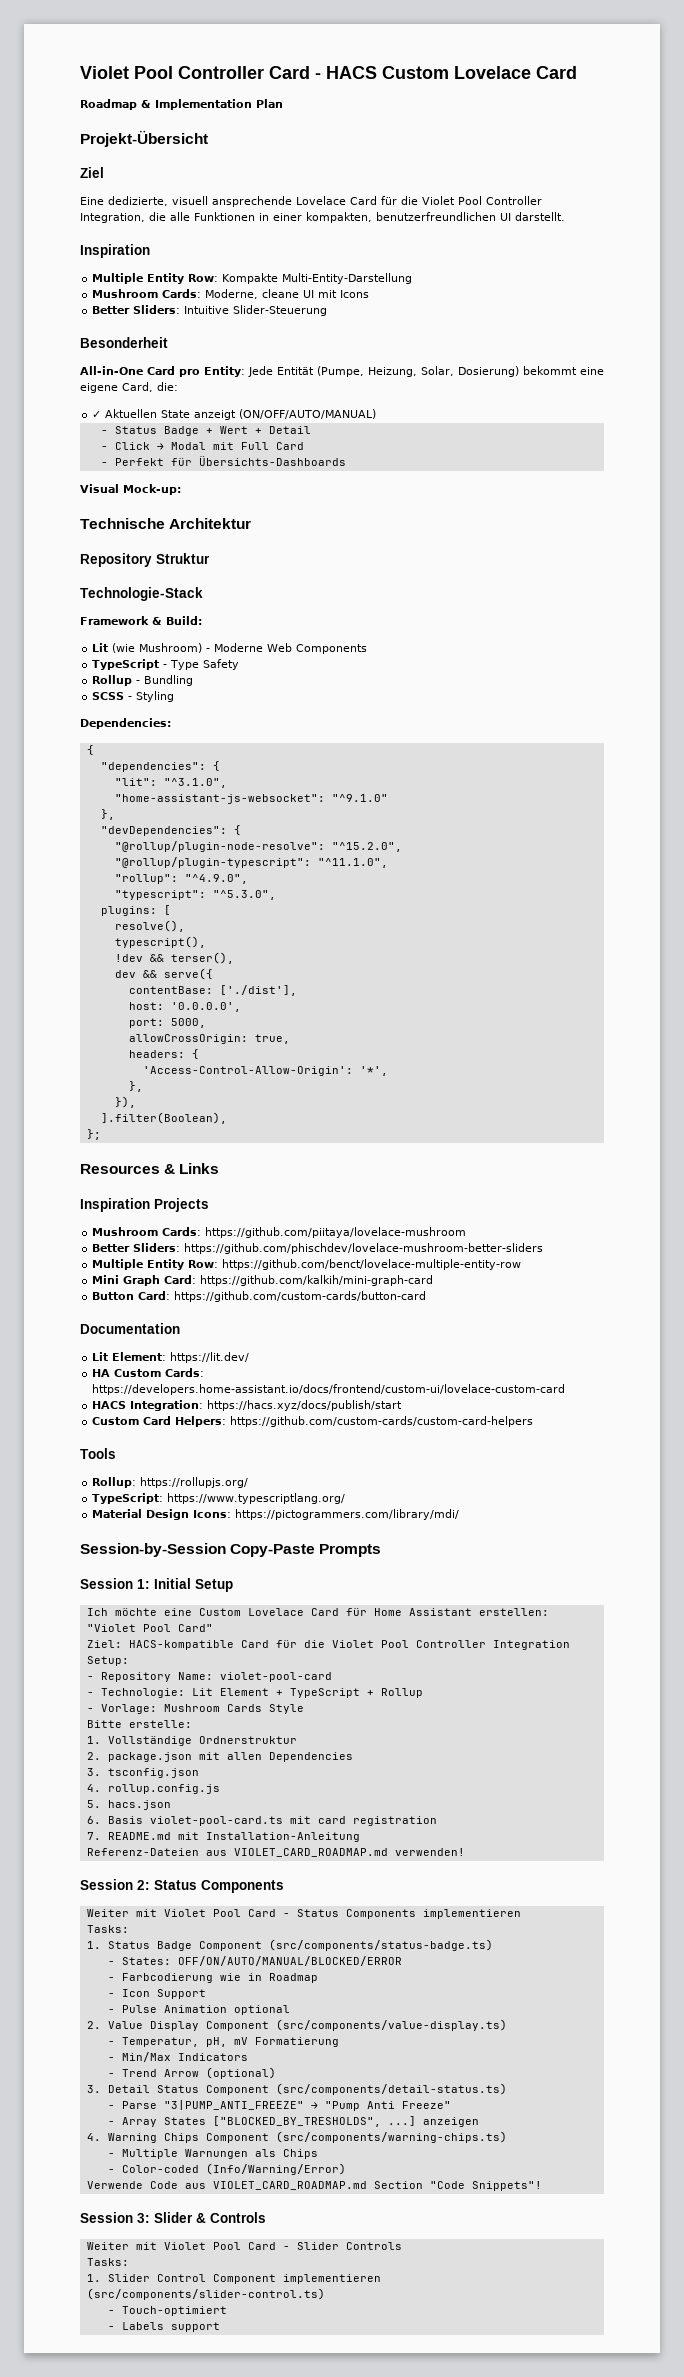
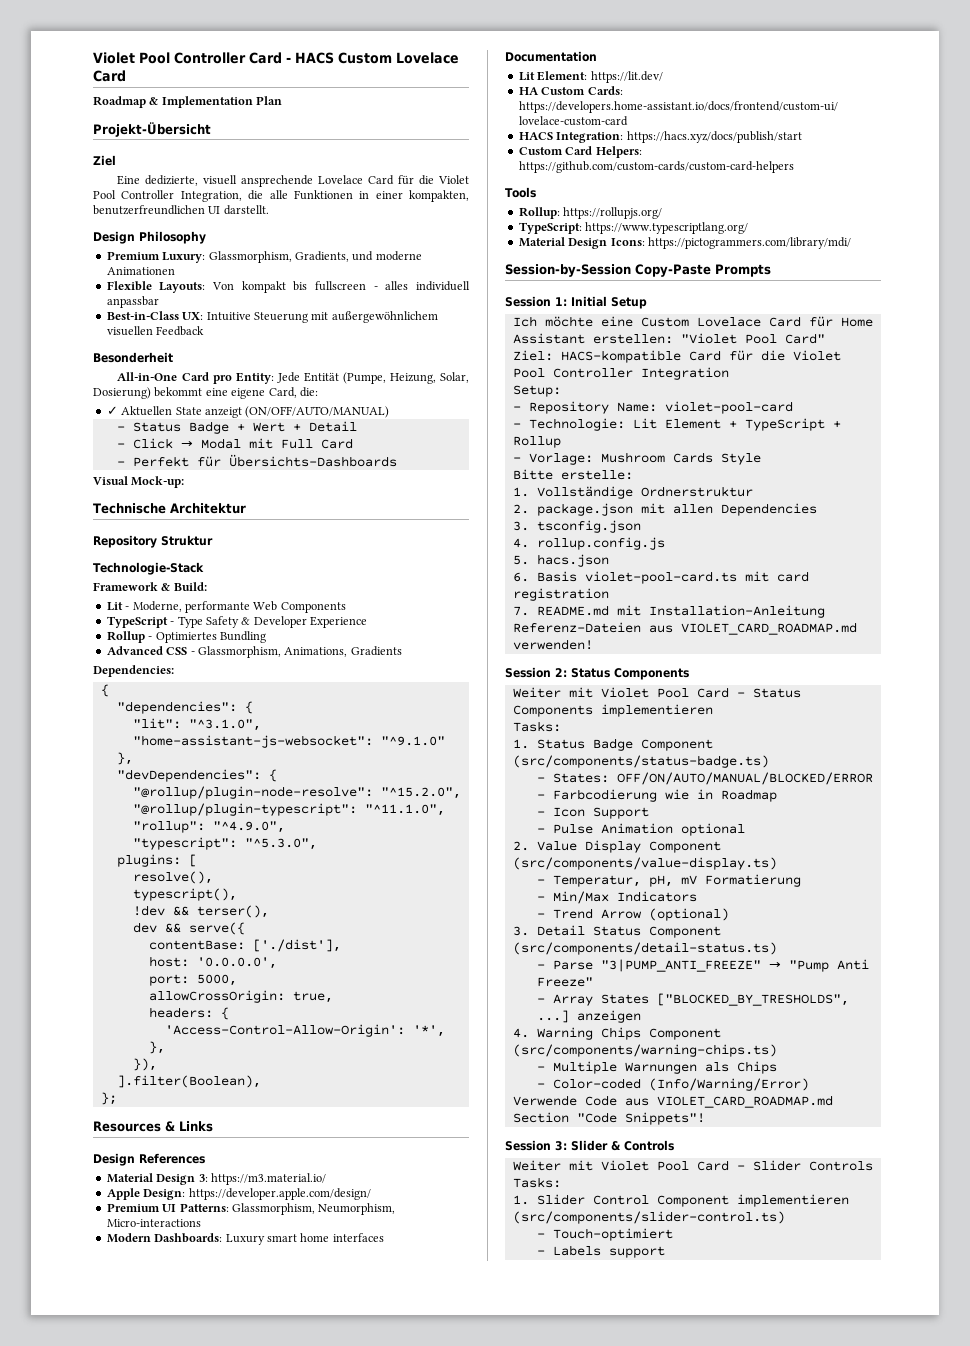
  Eine dedizierte, visuell ansprechende Lovelace Card für die Violet Pool Controller Integration, die alle Funktionen in einer kompakten, benutzerfreundlichen UI darstellt.
- Inspiration
- Multiple Entity Row: Kompakte Multi-Entity-Darstellung
- Mushroom Cards: Moderne, cleane UI mit Icons
- Better Sliders: Intuitive Slider-Steuerung
+ Design Philosophy
+ Premium Luxury: Glassmorphism, Gradients, und moderne Animationen
+ Flexible Layouts: Von kompakt bis fullscreen - alles individuell anpassbar
+ Best-in-Class UX: Intuitive Steuerung mit außergewöhnlichem visuellen Feedback
- Lit (wie Mushroom) - Moderne Web Components
+ Lit - Moderne, performante Web Components
- TypeScript - Type Safety
+ TypeScript - Type Safety & Developer Experience
- Rollup - Bundling
+ Rollup - Optimiertes Bundling
- SCSS - Styling
+ Advanced CSS - Glassmorphism, Animations, Gradients
- Inspiration Projects
- Mushroom Cards: https://github.com/piitaya/lovelace-mushroom
- Better Sliders: https://github.com/phischdev/lovelace-mushroom-better-sliders
- Multiple Entity Row: https://github.com/benct/lovelace-multiple-entity-row
- Mini Graph Card: https://github.com/kalkih/mini-graph-card
- Button Card: https://github.com/custom-cards/button-card
+ Design References
+ Material Design 3: https://m3.material.io/
+ Apple Design: https://developer.apple.com/design/
+ Premium UI Patterns: Glassmorphism, Neumorphism, Micro-interactions
+ Modern Dashboards: Luxury smart home interfaces

